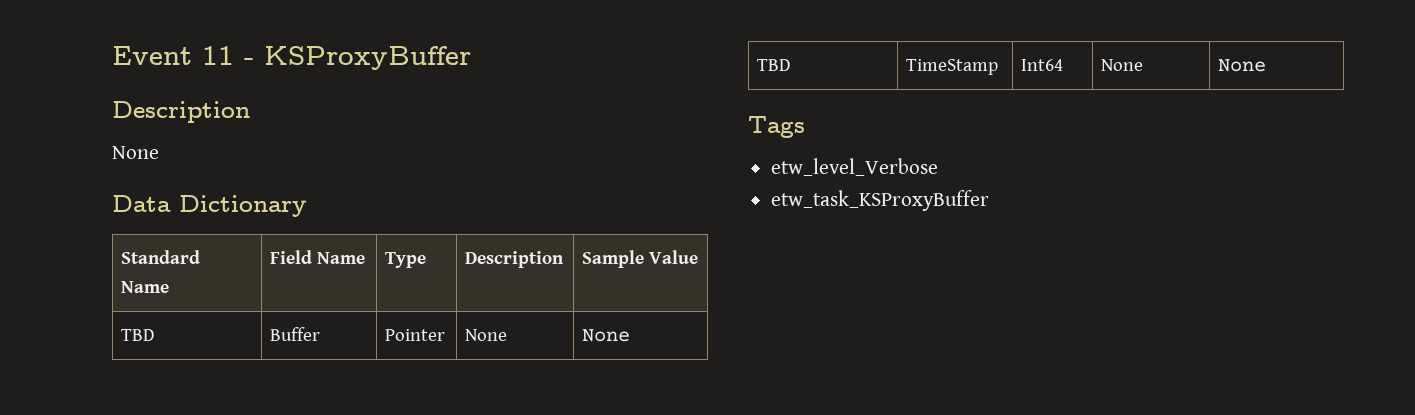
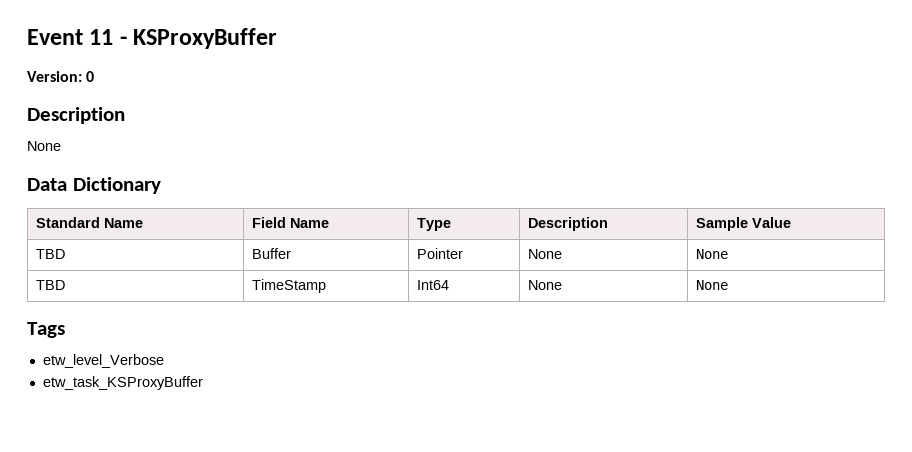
+ Version: 0

